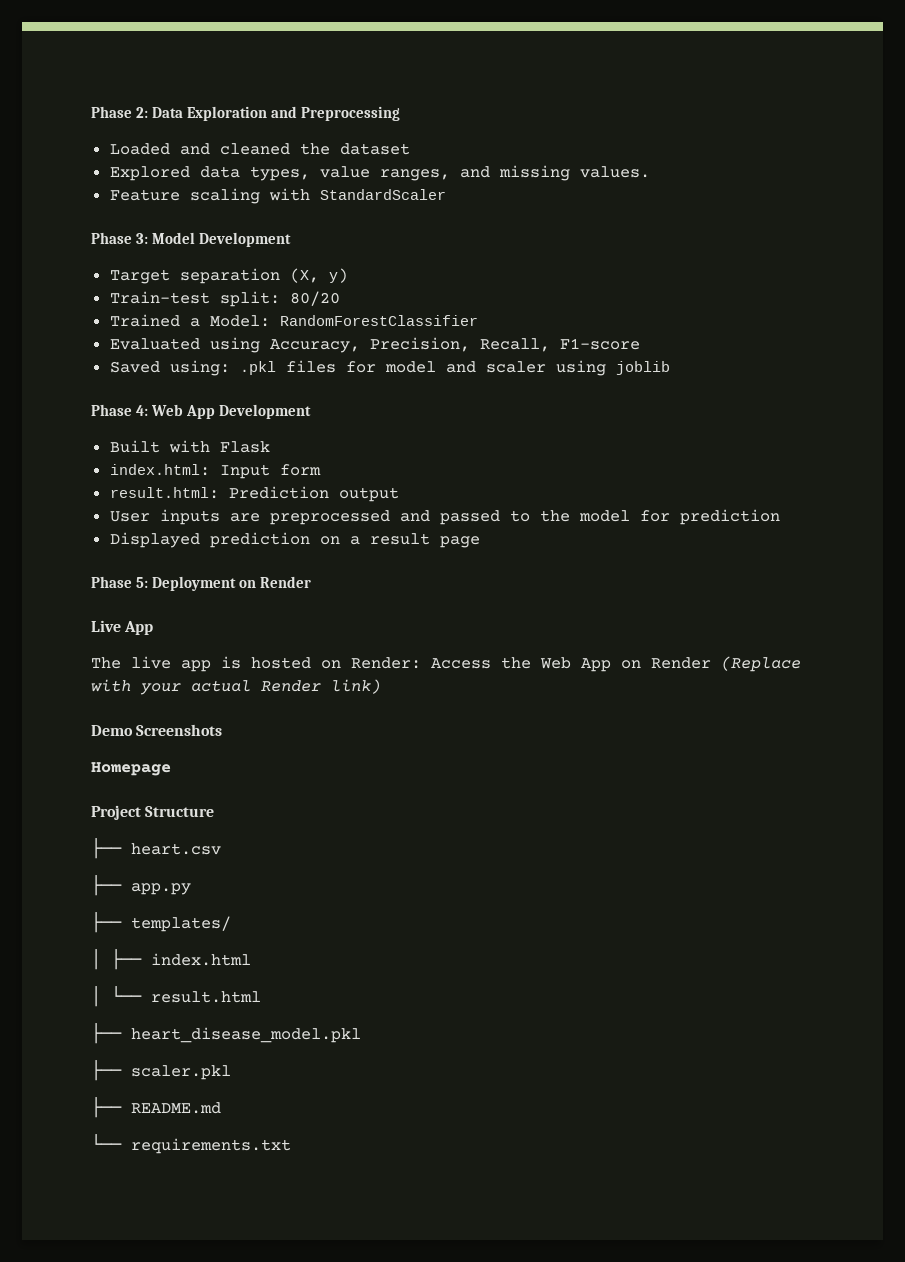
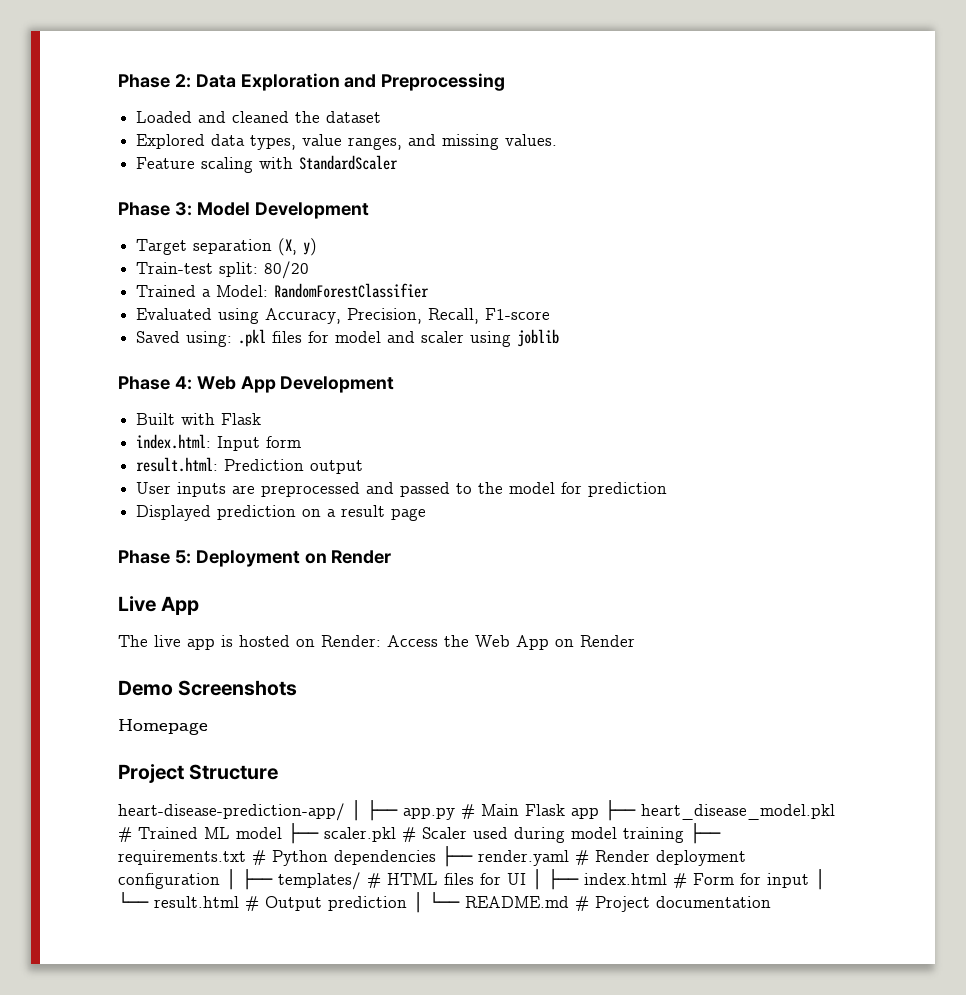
- The live app is hosted on Render: Access the Web App on Render (Replace with your actual Render link)
+ The live app is hosted on Render: Access the Web App on Render
- ├── heart.csv
- ├── app.py
- ├── templates/
- │ ├── index.html
- │ └── result.html
- ├── heart_disease_model.pkl
- ├── scaler.pkl
- ├── README.md
- └── requirements.txt
+ heart-disease-prediction-app/ │ ├── app.py # Main Flask app ├── heart_disease_model.pkl # Trained ML model ├── scaler.pkl # Scaler used during model training ├── requirements.txt # Python dependencies ├── render.yaml # Render deployment configuration │ ├── templates/ # HTML files for UI │ ├── index.html # Form for input │ └── result.html # Output prediction │ └── README.md # Project documentation

